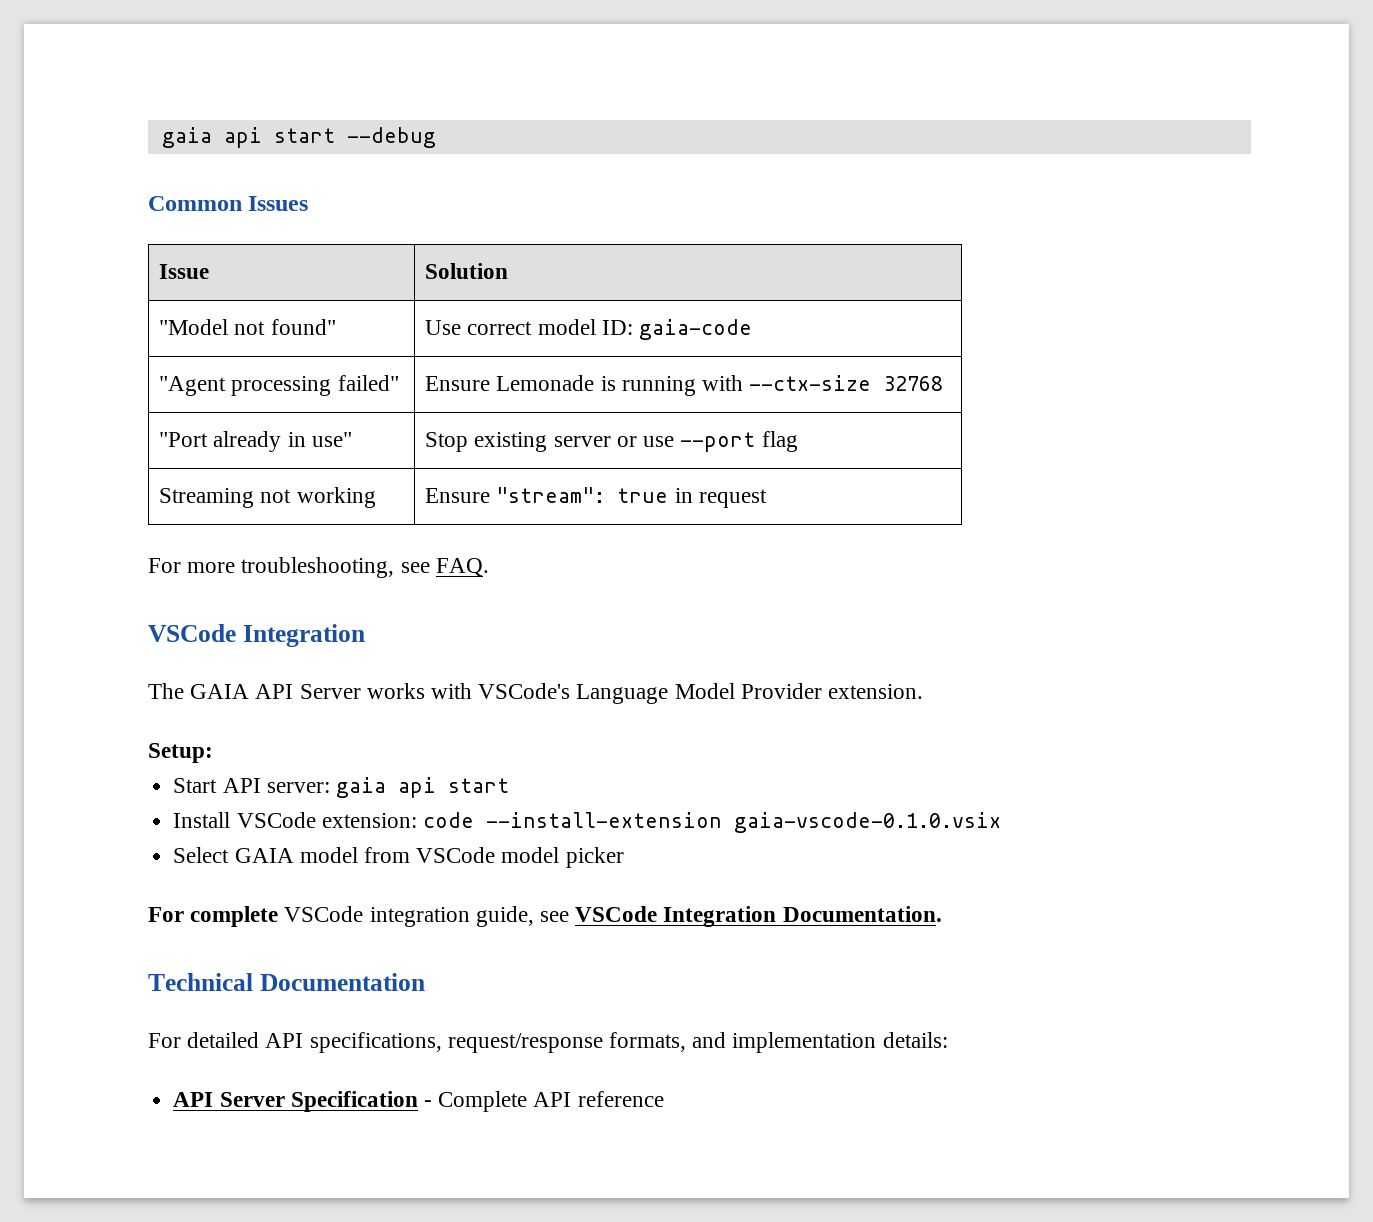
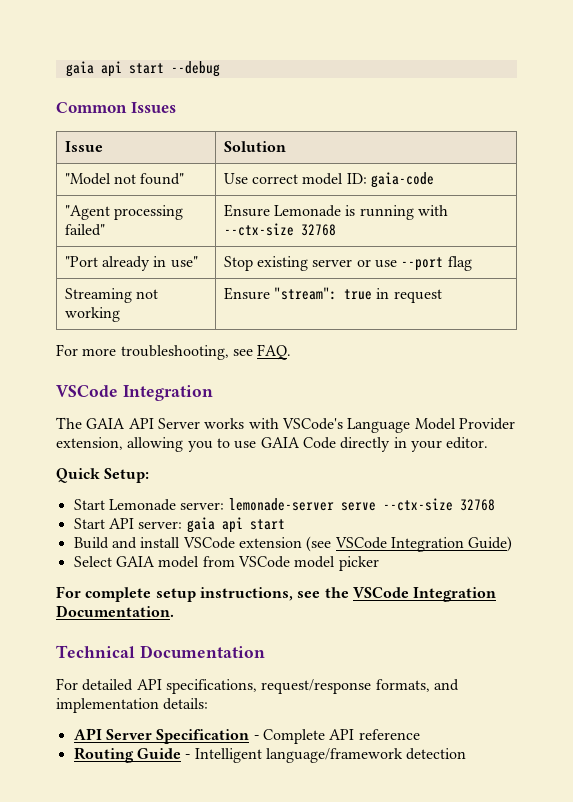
- The GAIA API Server works with VSCode's Language Model Provider extension.
- Setup:
+ The GAIA API Server works with VSCode's Language Model Provider extension, allowing you to use GAIA Code directly in your editor.
+ Quick Setup:
+ Start Lemonade server: lemonade-server serve --ctx-size 32768
- Install VSCode extension: code --install-extension gaia-vscode-0.1.0.vsix
+ Build and install VSCode extension (see VSCode Integration Guide)
- For complete VSCode integration guide, see VSCode Integration Documentation.
+ For complete setup instructions, see the VSCode Integration Documentation.
+ Routing Guide - Intelligent language/framework detection

